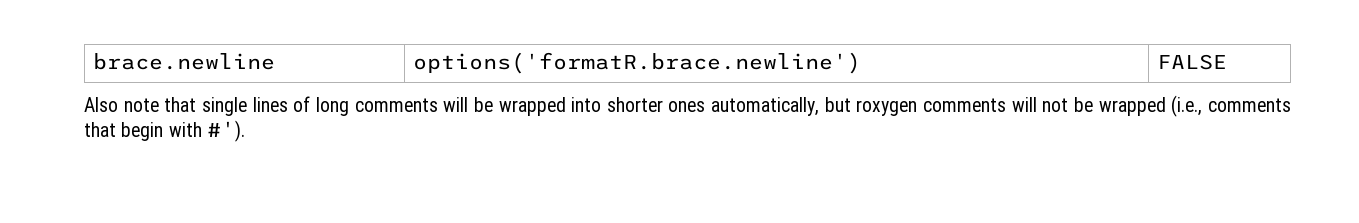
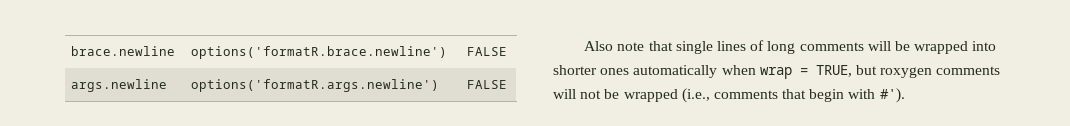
+ args.newline | options('formatR.args.newline') | FALSE
- Also note that single lines of long comments will be wrapped into shorter ones automatically, but roxygen comments will not be wrapped (i.e., comments that begin with #').
+ Also note that single lines of long comments will be wrapped into shorter ones automatically when wrap = TRUE, but roxygen comments will not be wrapped (i.e., comments that begin with #').

